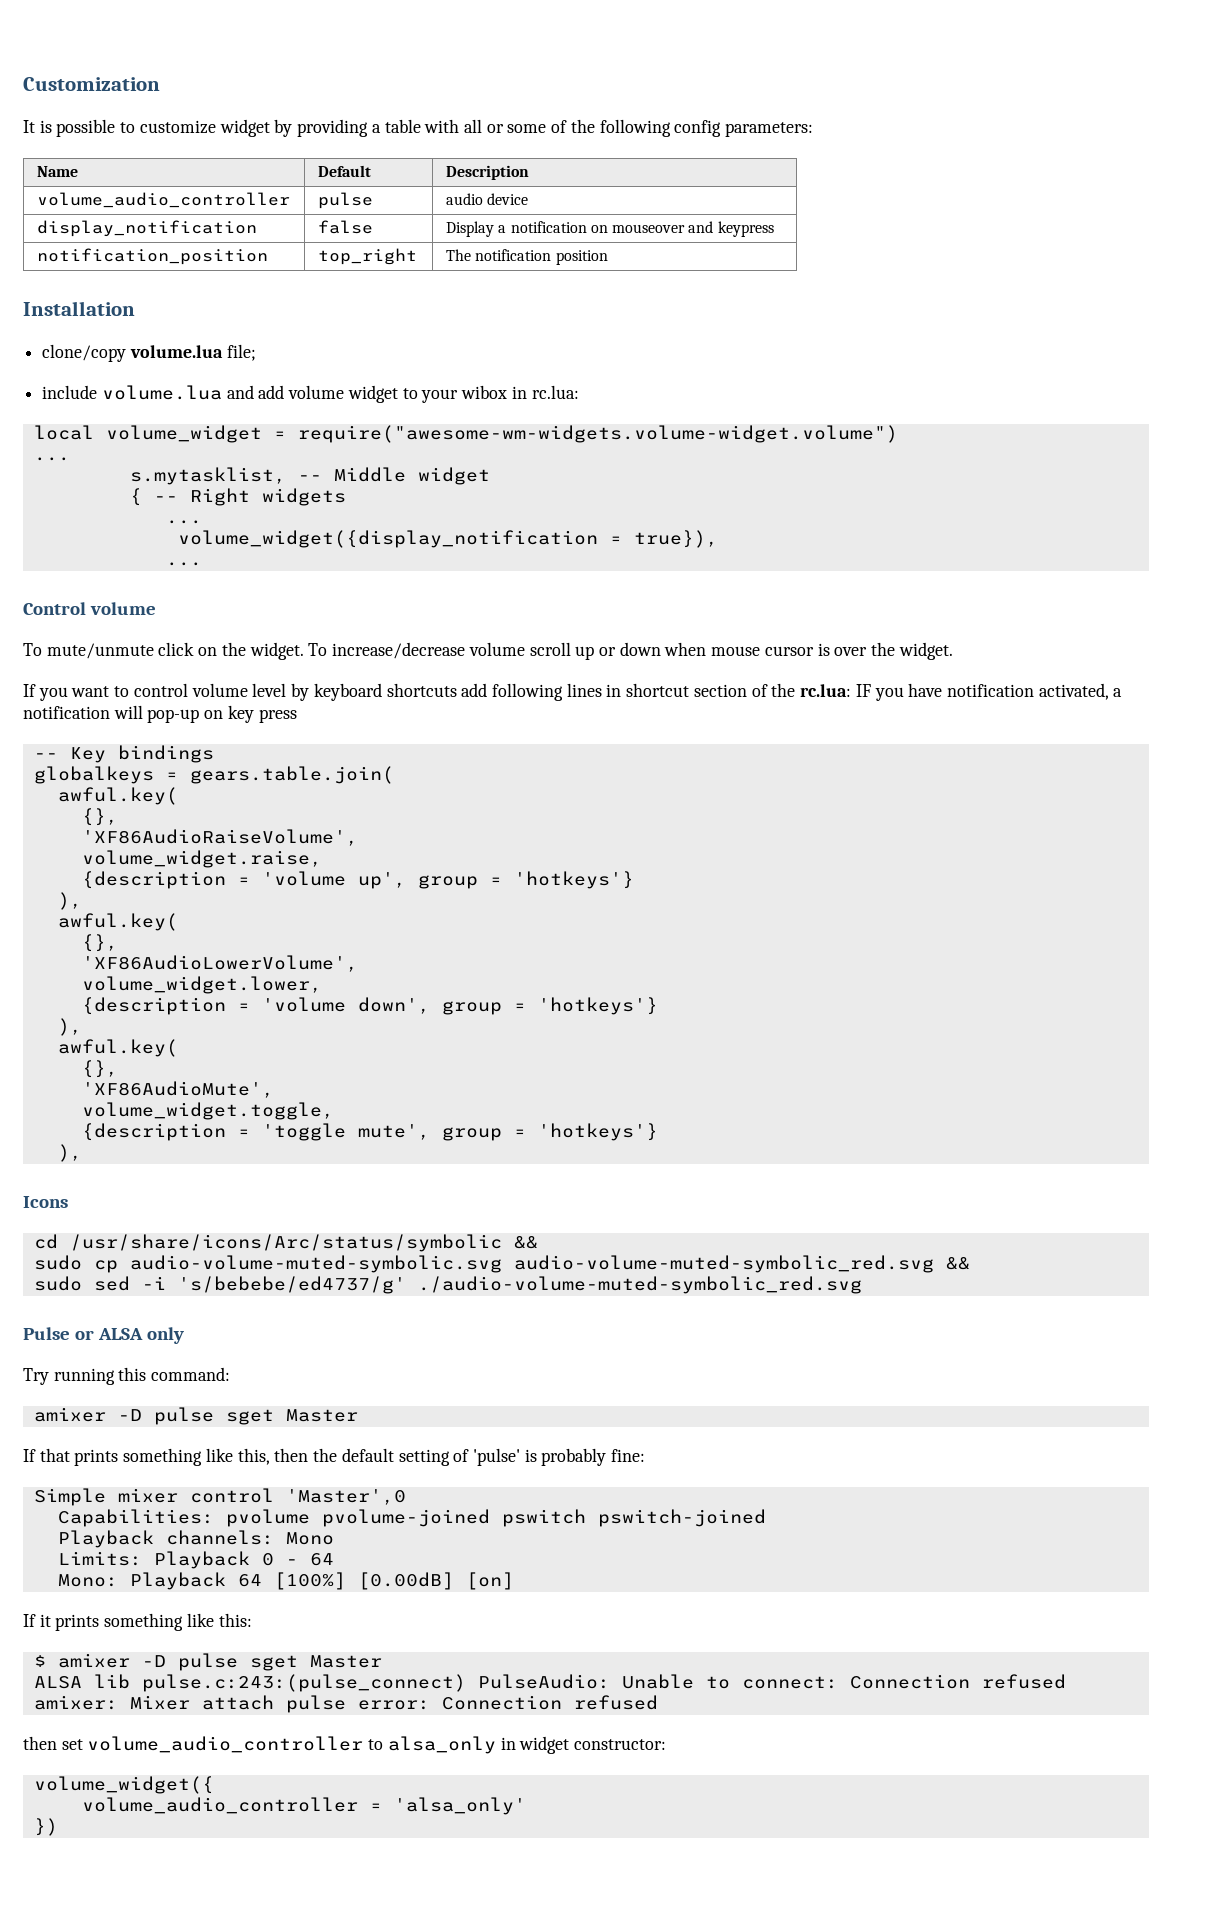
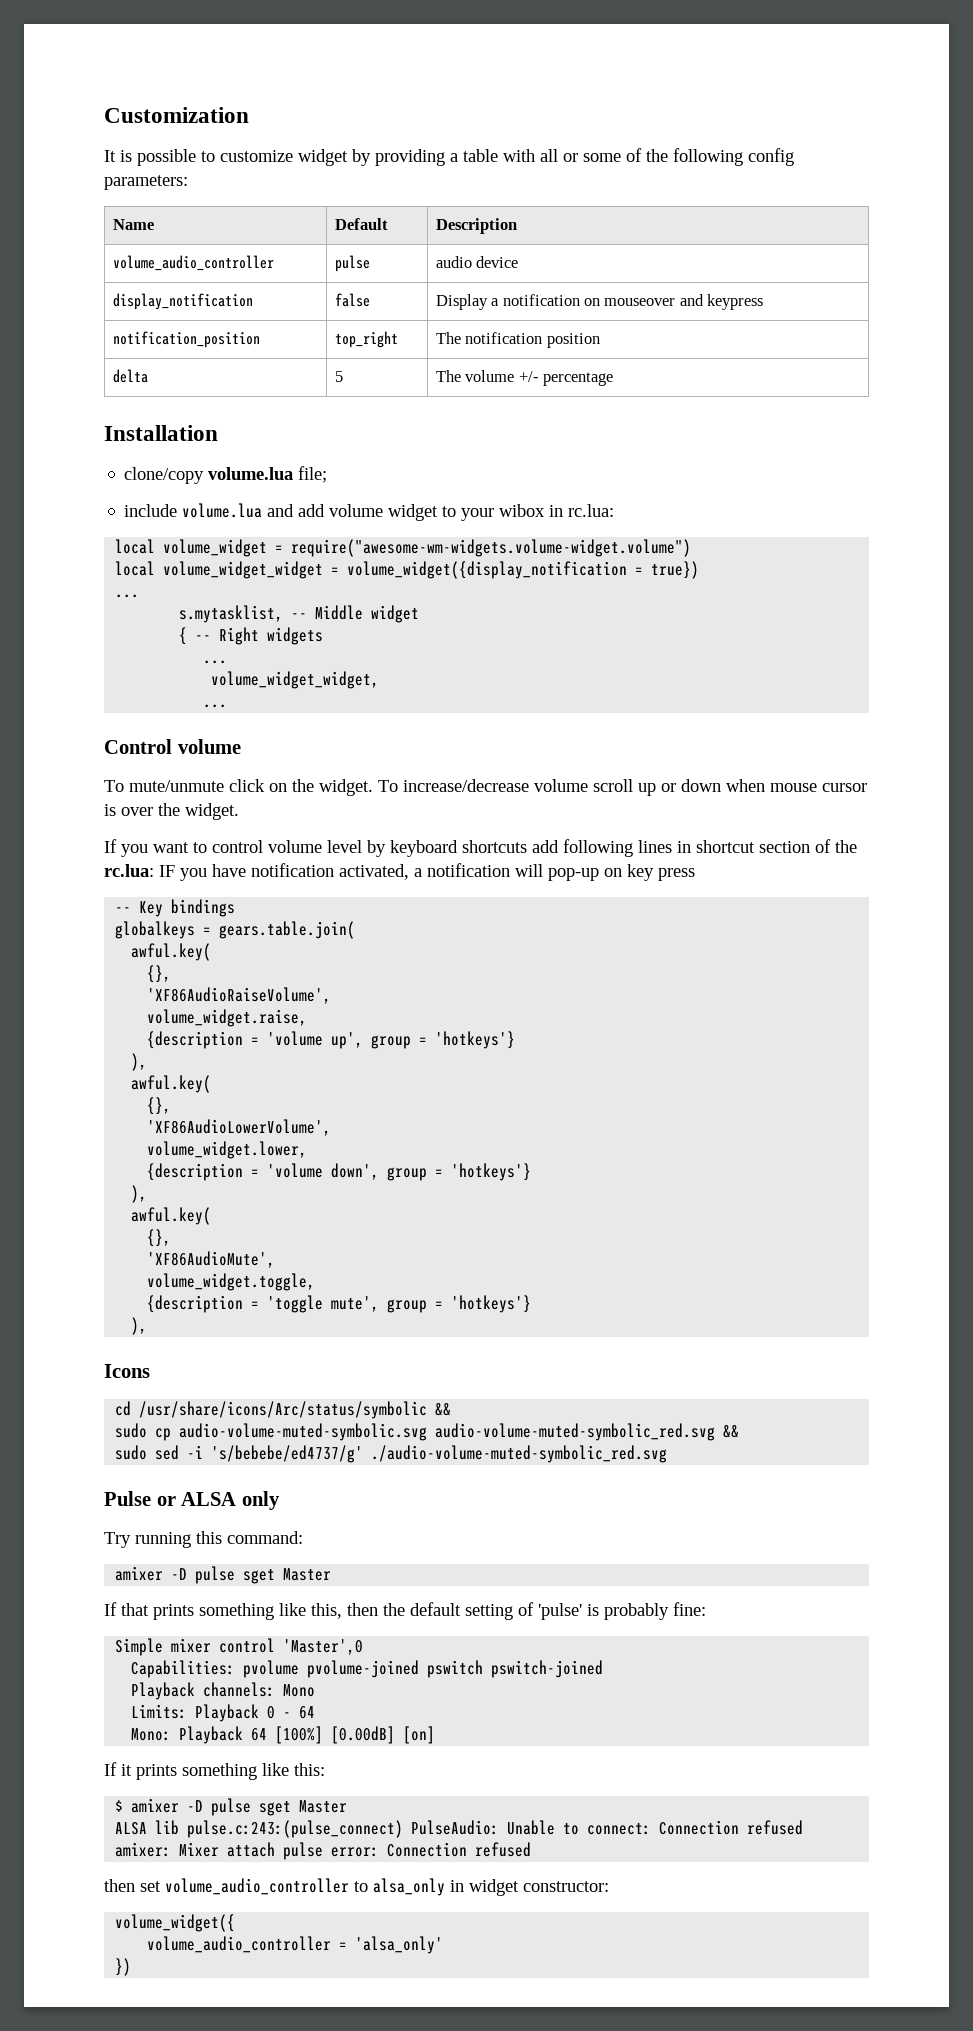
+ delta | 5 | The volume +/- percentage
+ local volume_widget_widget = volume_widget({display_notification = true})
- volume_widget({display_notification = true}),
+ volume_widget_widget,

